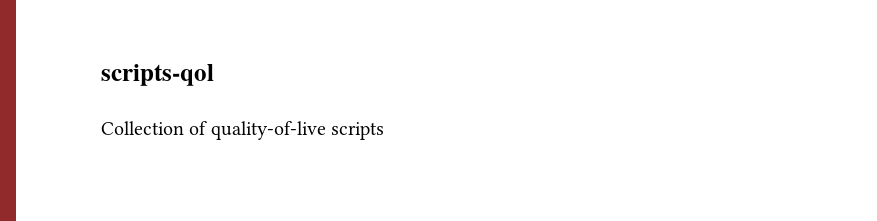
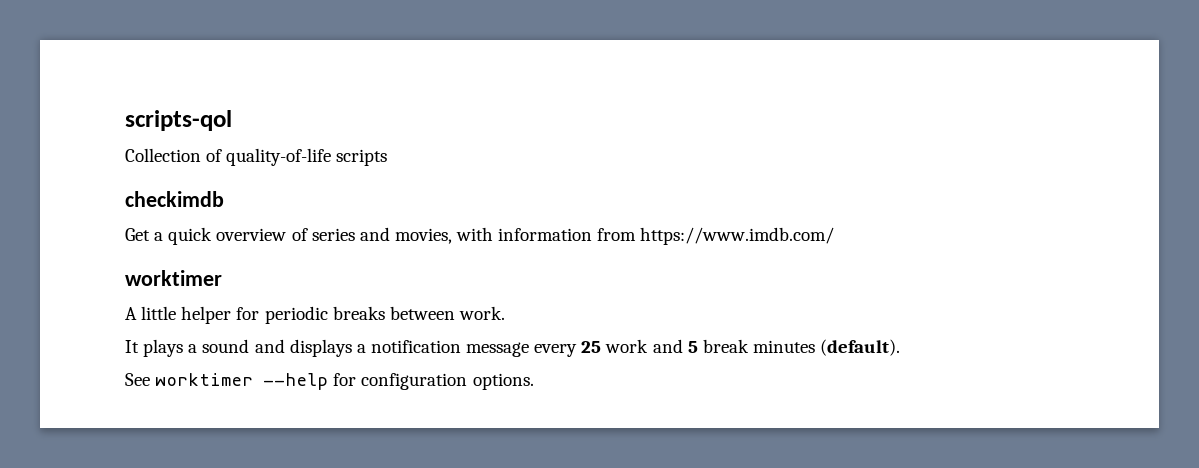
- Collection of quality-of-live scripts
+ Collection of quality-of-life scripts
+ checkimdb
+ Get a quick overview of series and movies, with information from https://www.imdb.com/
+ worktimer
+ A little helper for periodic breaks between work.
+ It plays a sound and displays a notification message every 25 work and 5 break minutes (default).
+ See worktimer --help for configuration options.

